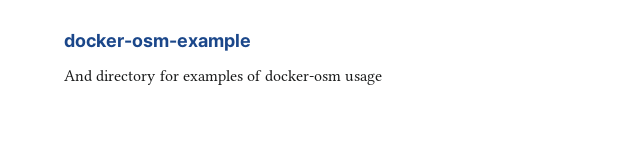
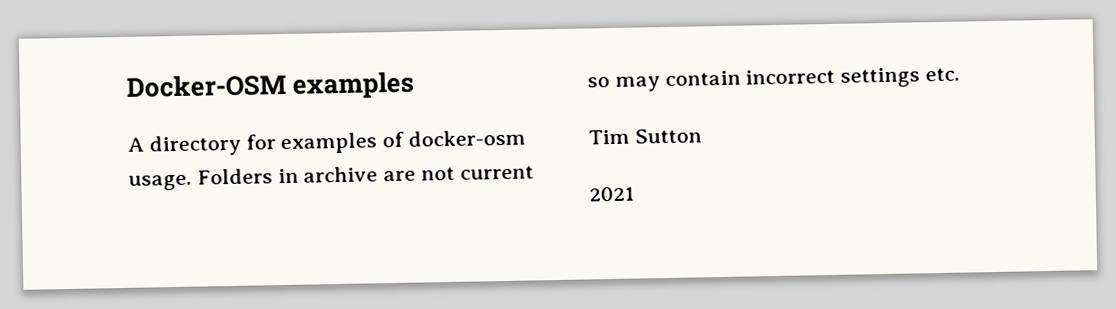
- docker-osm-example
- And directory for examples of docker-osm usage
+ Docker-OSM examples
+ A directory for examples of docker-osm usage. Folders in archive are not current so may contain incorrect settings etc.
+ Tim Sutton
+ 2021

